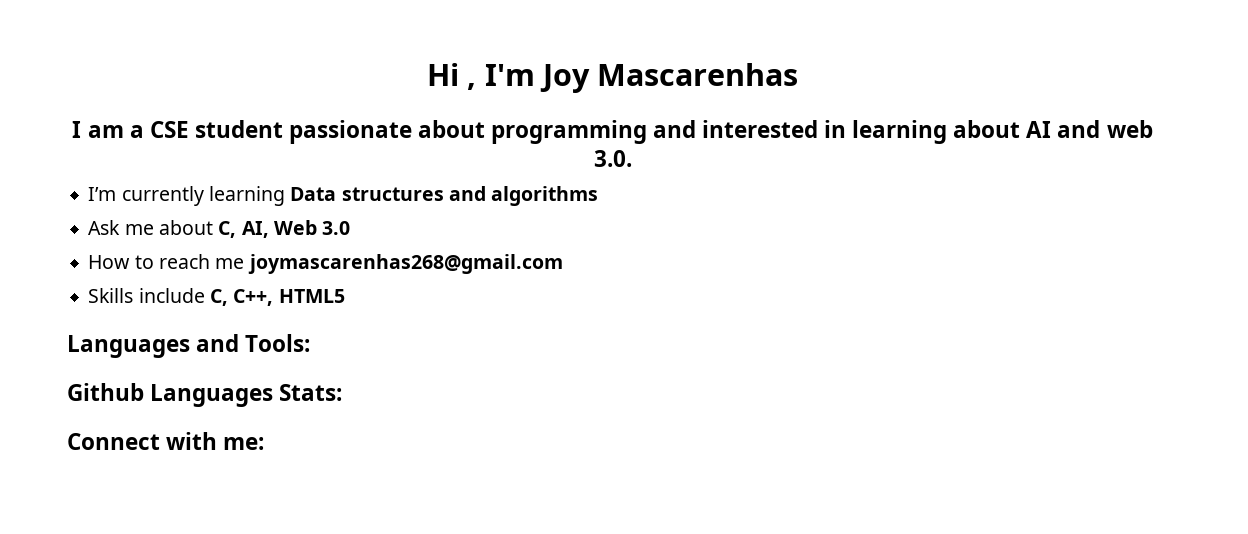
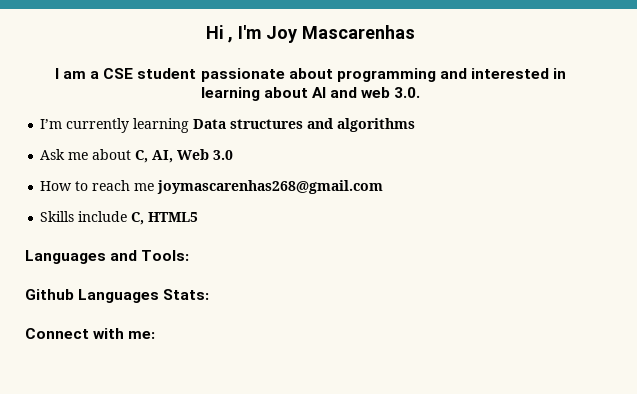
- Skills include C, C++, HTML5
+ Skills include C, HTML5

